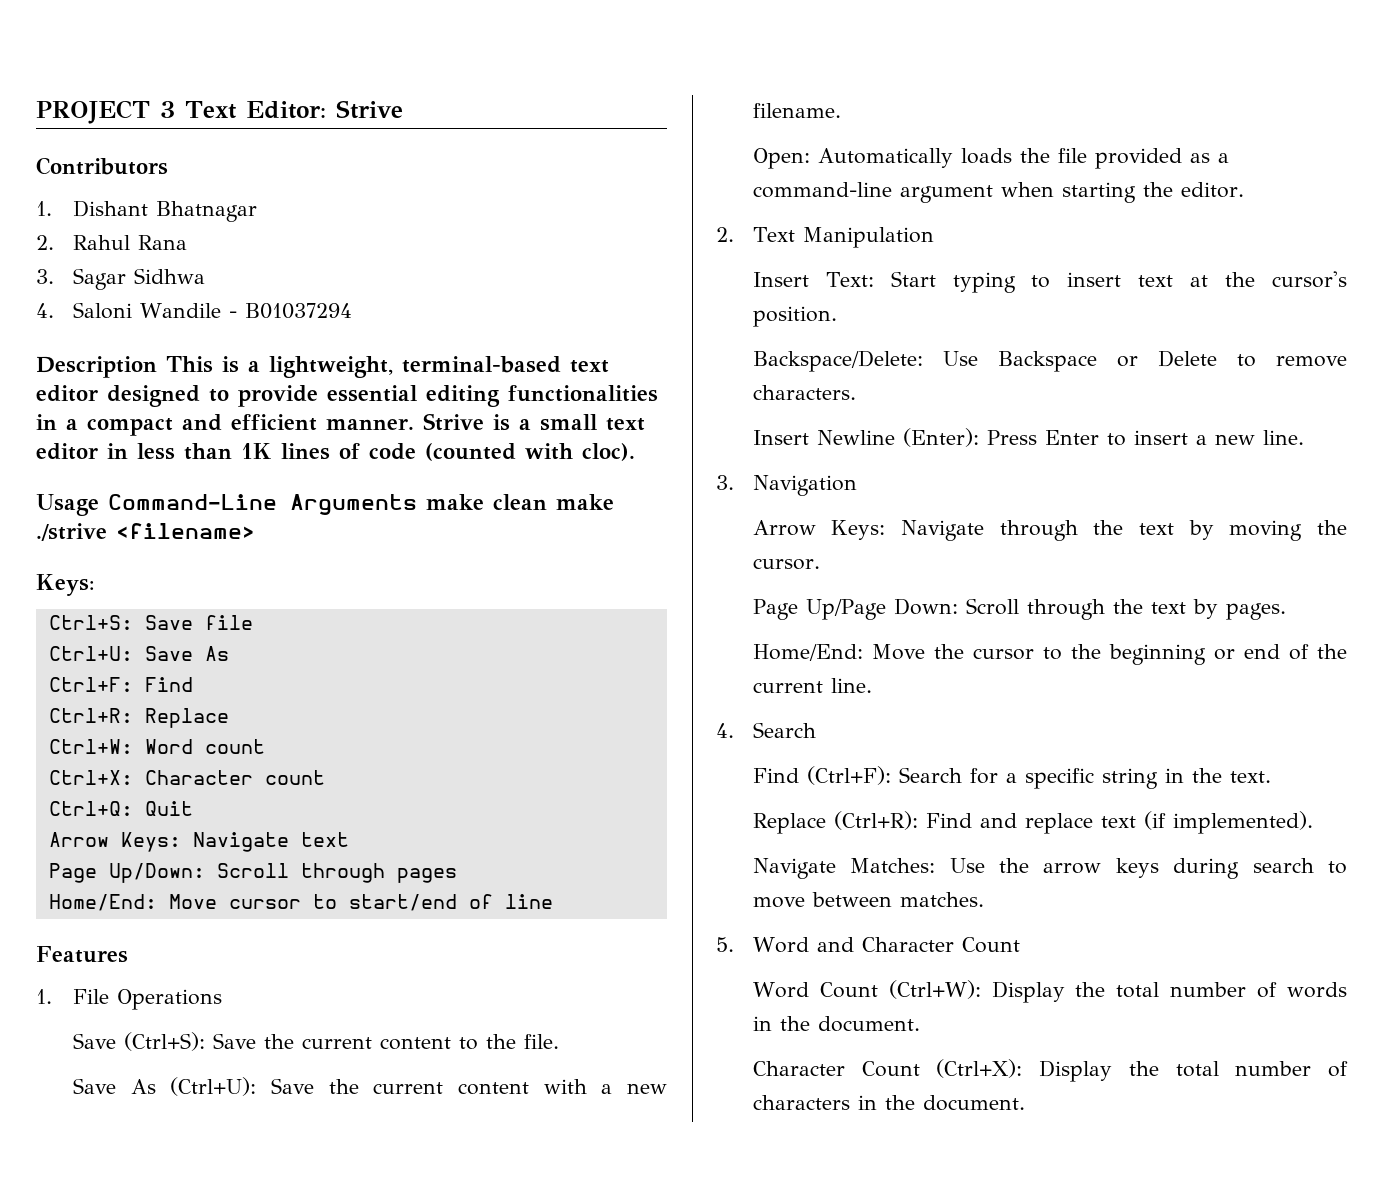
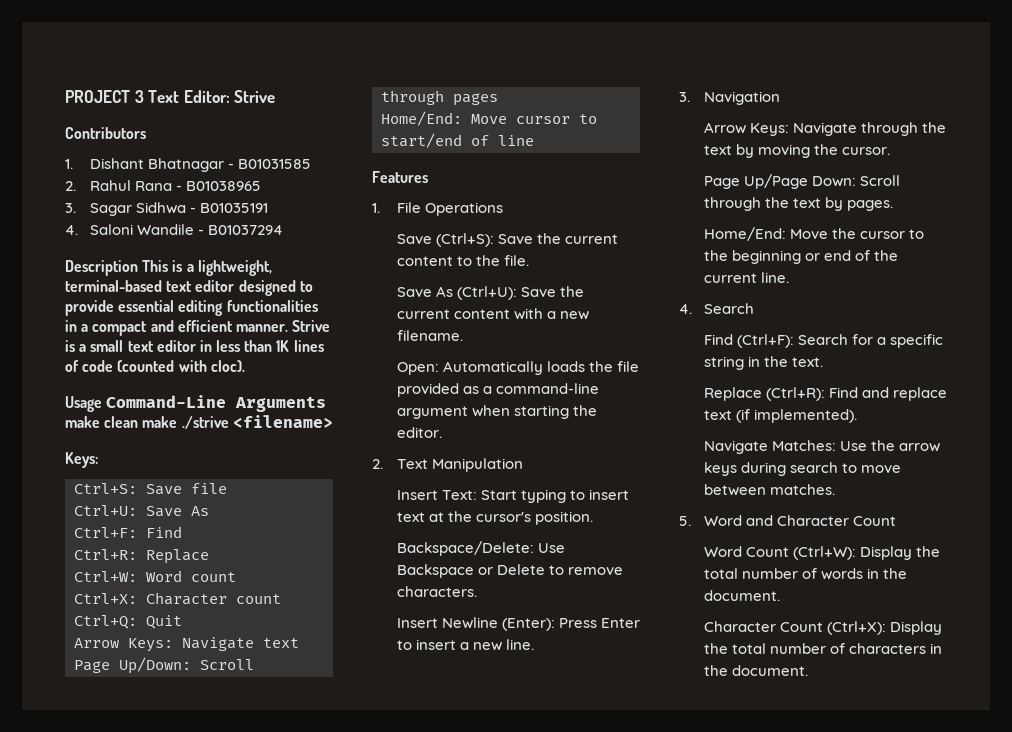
- 1. Dishant Bhatnagar
+ 1. Dishant Bhatnagar - B01031585
- 2. Rahul Rana
+ 2. Rahul Rana - B01038965
- 3. Sagar Sidhwa
+ 3. Sagar Sidhwa - B01035191

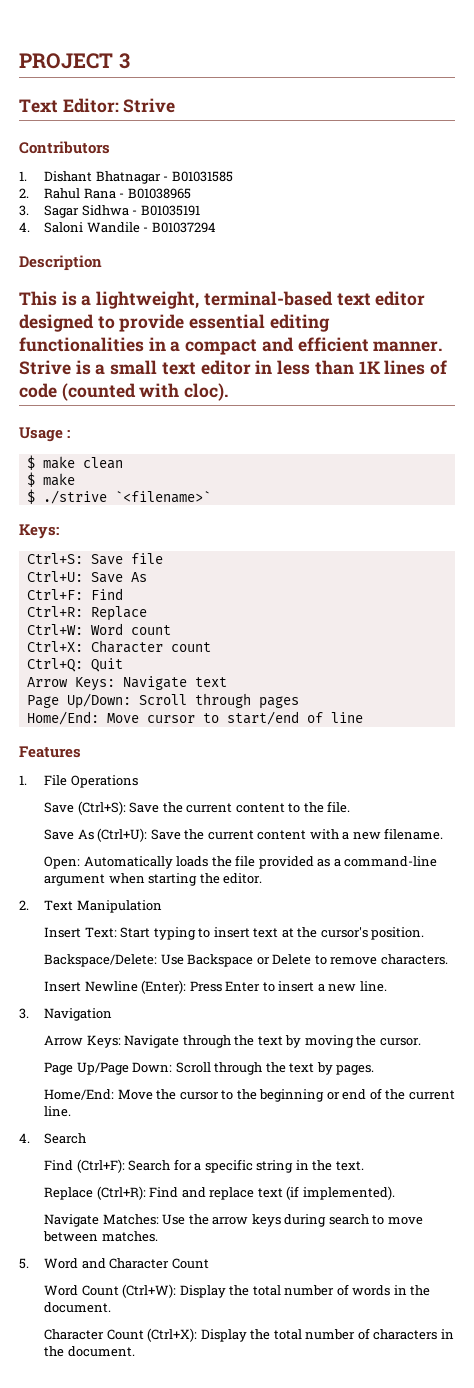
- PROJECT 3 Text Editor: Strive
+ PROJECT 3
+ Text Editor: Strive
- Description This is a lightweight, terminal-based text editor designed to provide essential editing functionalities in a compact and efficient manner.
+ Description
+ This is a lightweight, terminal-based text editor designed to provide essential editing functionalities in a compact and efficient manner.
- Usage Command-Line Arguments make clean make ./strive <filename>
+ Usage :
+ $ make clean
+ $ make
+ $ ./strive `<filename>`

